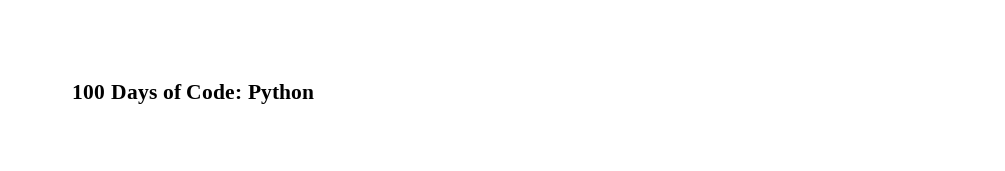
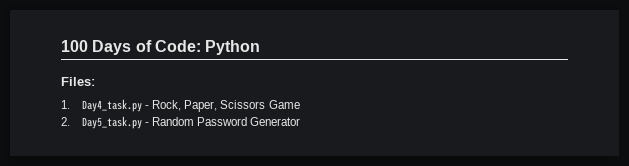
+ Files:
+ 1. Day4_task.py - Rock, Paper, Scissors Game
+ 2. Day5_task.py - Random Password Generator

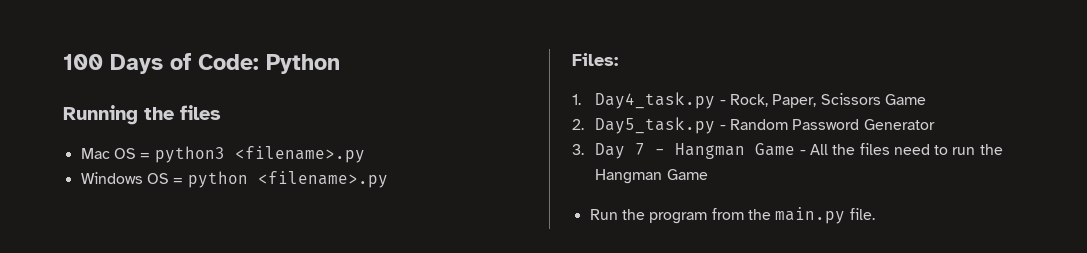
+ Running the files
+ Mac OS = python3 <filename>.py
+ Windows OS = python <filename>.py
+ 3. Day 7 - Hangman Game - All the files need to run the Hangman Game
+ Run the program from the main.py file.

